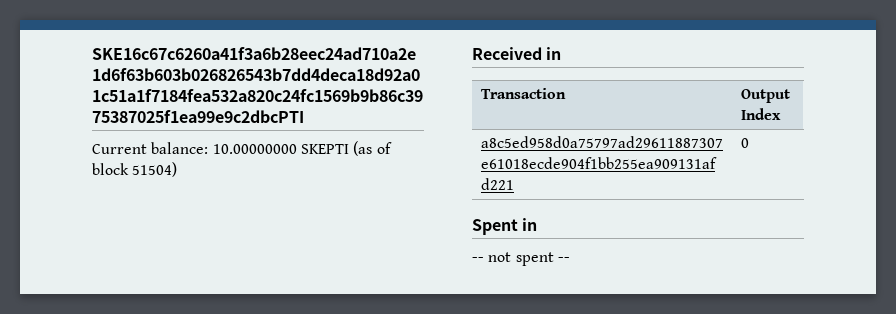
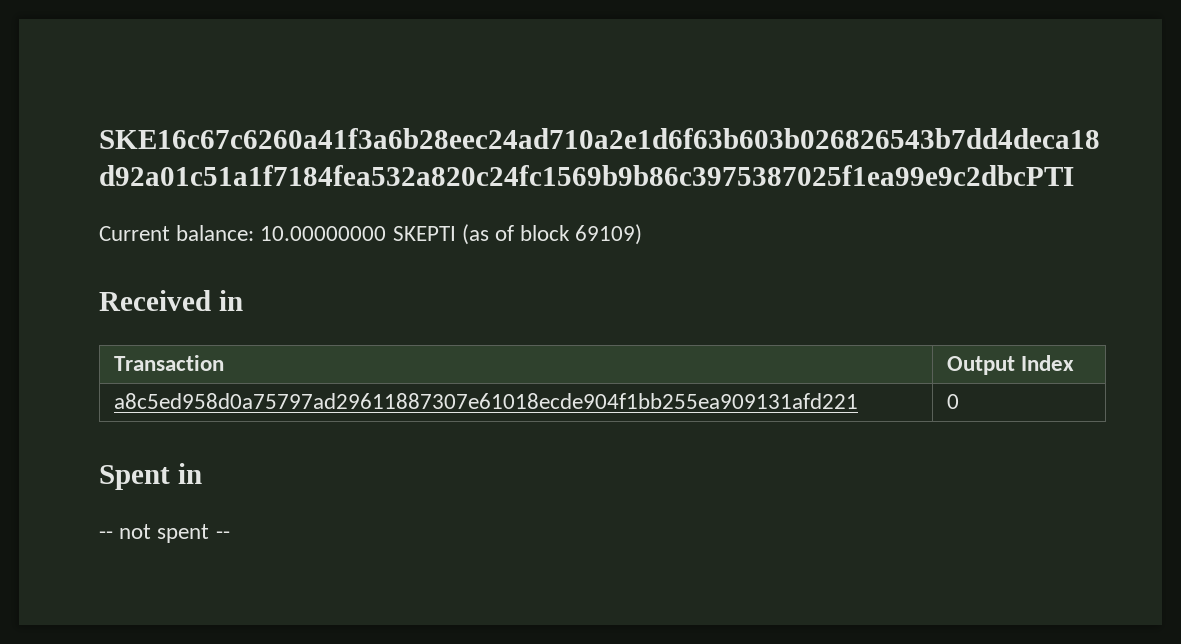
- Current balance: 10.00000000 SKEPTI (as of block 51504)
+ Current balance: 10.00000000 SKEPTI (as of block 69109)

